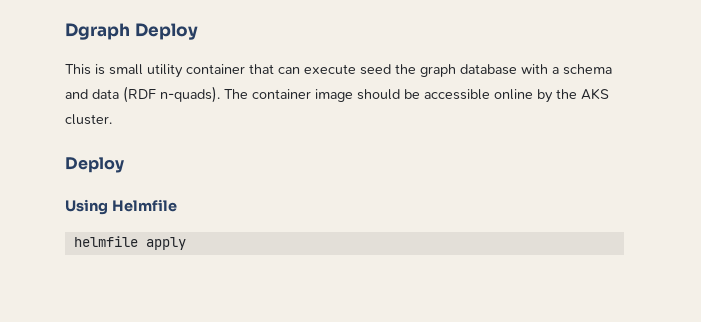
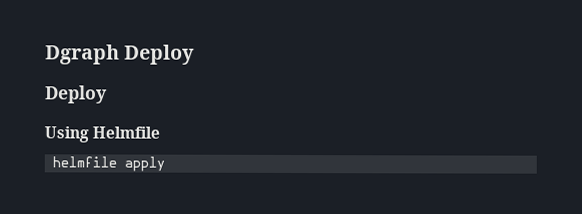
- This is small utility container that can execute seed the graph database with a schema and data (RDF n-quads). The container image should be accessible online by the AKS cluster.

